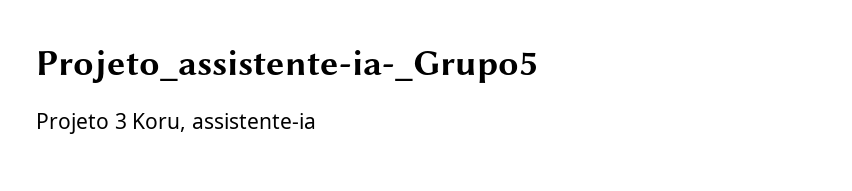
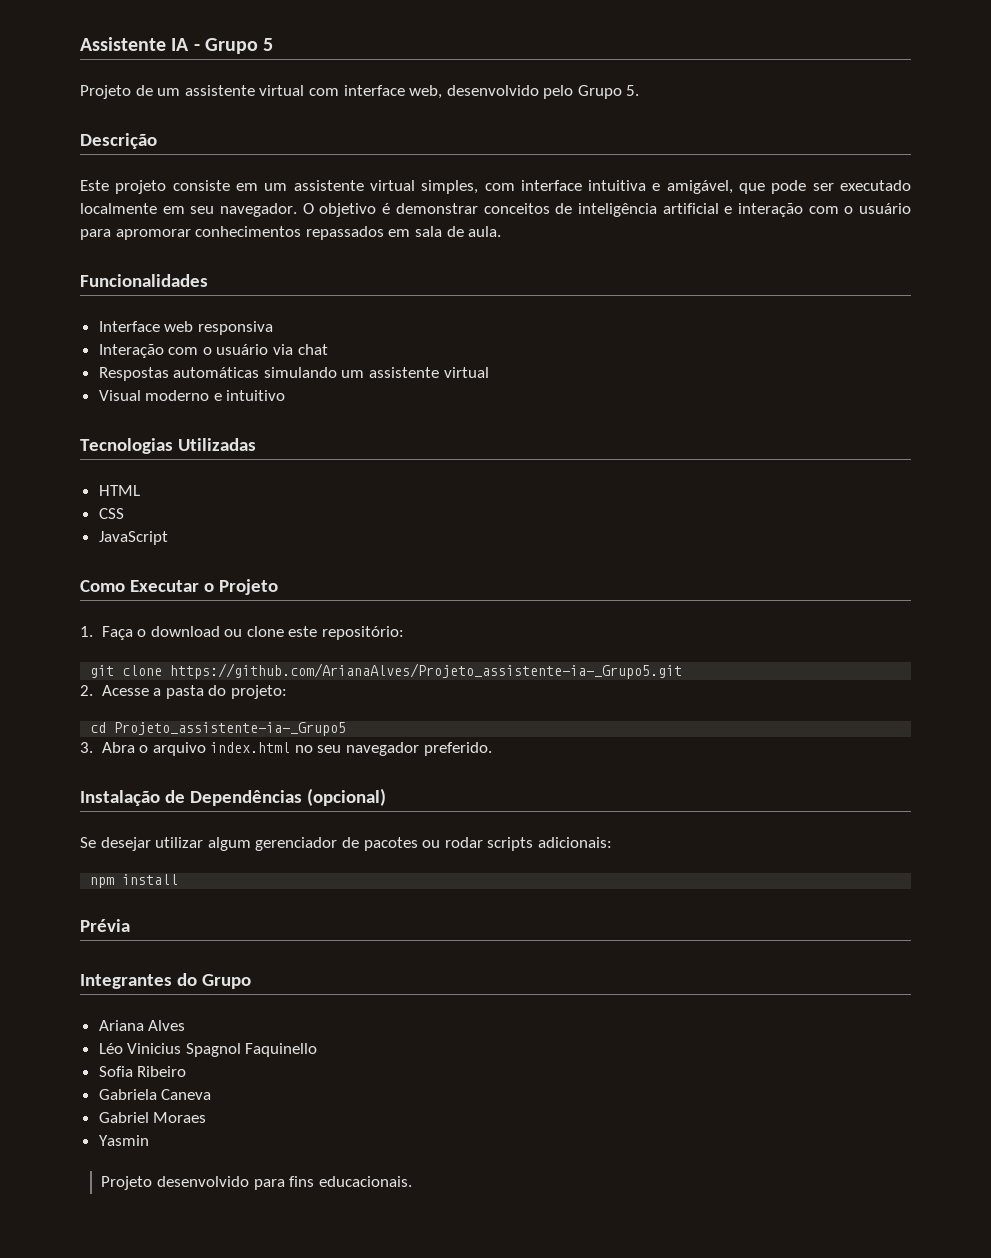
- Projeto_assistente-ia-_Grupo5
- Projeto 3 Koru, assistente-ia
+ Assistente IA - Grupo 5
+ Projeto de um assistente virtual com interface web, desenvolvido pelo Grupo 5.
+ Descrição
+ Este projeto consiste em um assistente virtual simples, com interface intuitiva e amigável, que pode ser executado localmente em seu navegador. O objetivo é demonstrar conceitos de inteligência artificial e interação com o usuário para apromorar conhecimentos repassados em sala de aula.
+ Funcionalidades
+ Interface web responsiva
+ Interação com o usuário via chat
+ Respostas automáticas simulando um assistente virtual
+ Visual moderno e intuitivo
+ Tecnologias Utilizadas
+ HTML
+ CSS
+ JavaScript
+ Como Executar o Projeto
+ 1. Faça o download ou clone este repositório:
+ git clone https://github.com/ArianaAlves/Projeto_assistente-ia-_Grupo5.git
+ 2. Acesse a pasta do projeto:
+ cd Projeto_assistente-ia-_Grupo5
+ 3. Abra o arquivo index.html no seu navegador preferido.
+ Instalação de Dependências (opcional)
+ Se desejar utilizar algum gerenciador de pacotes ou rodar scripts adicionais:
+ npm install
+ Prévia
+ Integrantes do Grupo
+ Ariana Alves
+ Léo Vinicius Spagnol Faquinello
+ Sofia Ribeiro
+ Gabriela Caneva
+ Gabriel Moraes
+ Yasmin
+ Projeto desenvolvido para fins educacionais.

